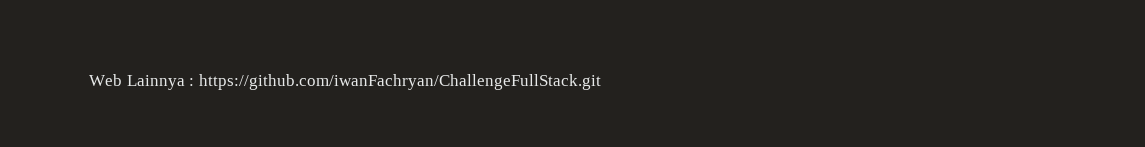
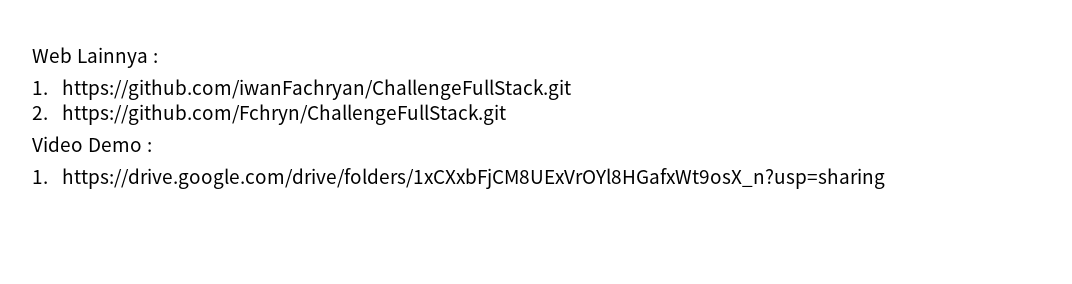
- Web Lainnya : https://github.com/iwanFachryan/ChallengeFullStack.git
+ Web Lainnya :
+ 1. https://github.com/iwanFachryan/ChallengeFullStack.git
+ 2. https://github.com/Fchryn/ChallengeFullStack.git
+ Video Demo :
+ 1. https://drive.google.com/drive/folders/1xCXxbFjCM8UExVrOYl8HGafxWt9osX_n?usp=sharing

